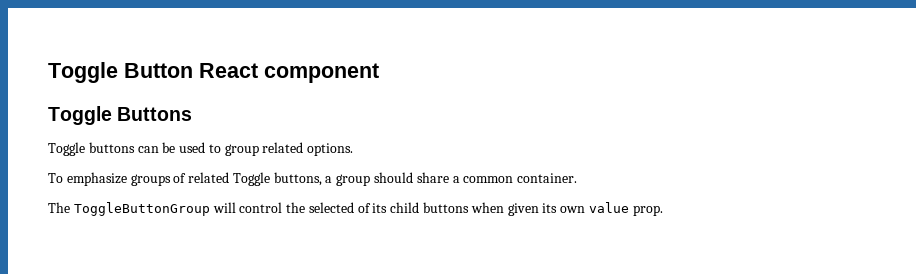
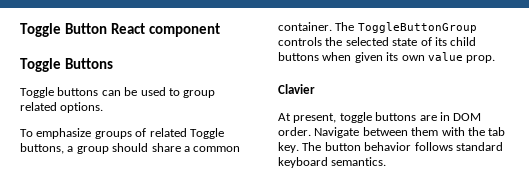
- To emphasize groups of related Toggle buttons, a group should share a common container.
- The ToggleButtonGroup will control the selected of its child buttons when given its own value prop.
+ To emphasize groups of related Toggle buttons, a group should share a common container. The ToggleButtonGroup controls the selected state of its child buttons when given its own value prop.
+ Clavier
+ At present, toggle buttons are in DOM order. Navigate between them with the tab key. The button behavior follows standard keyboard semantics.

